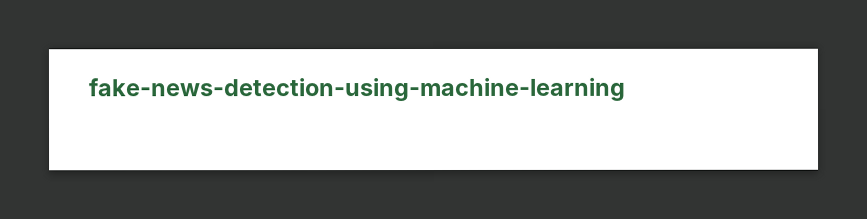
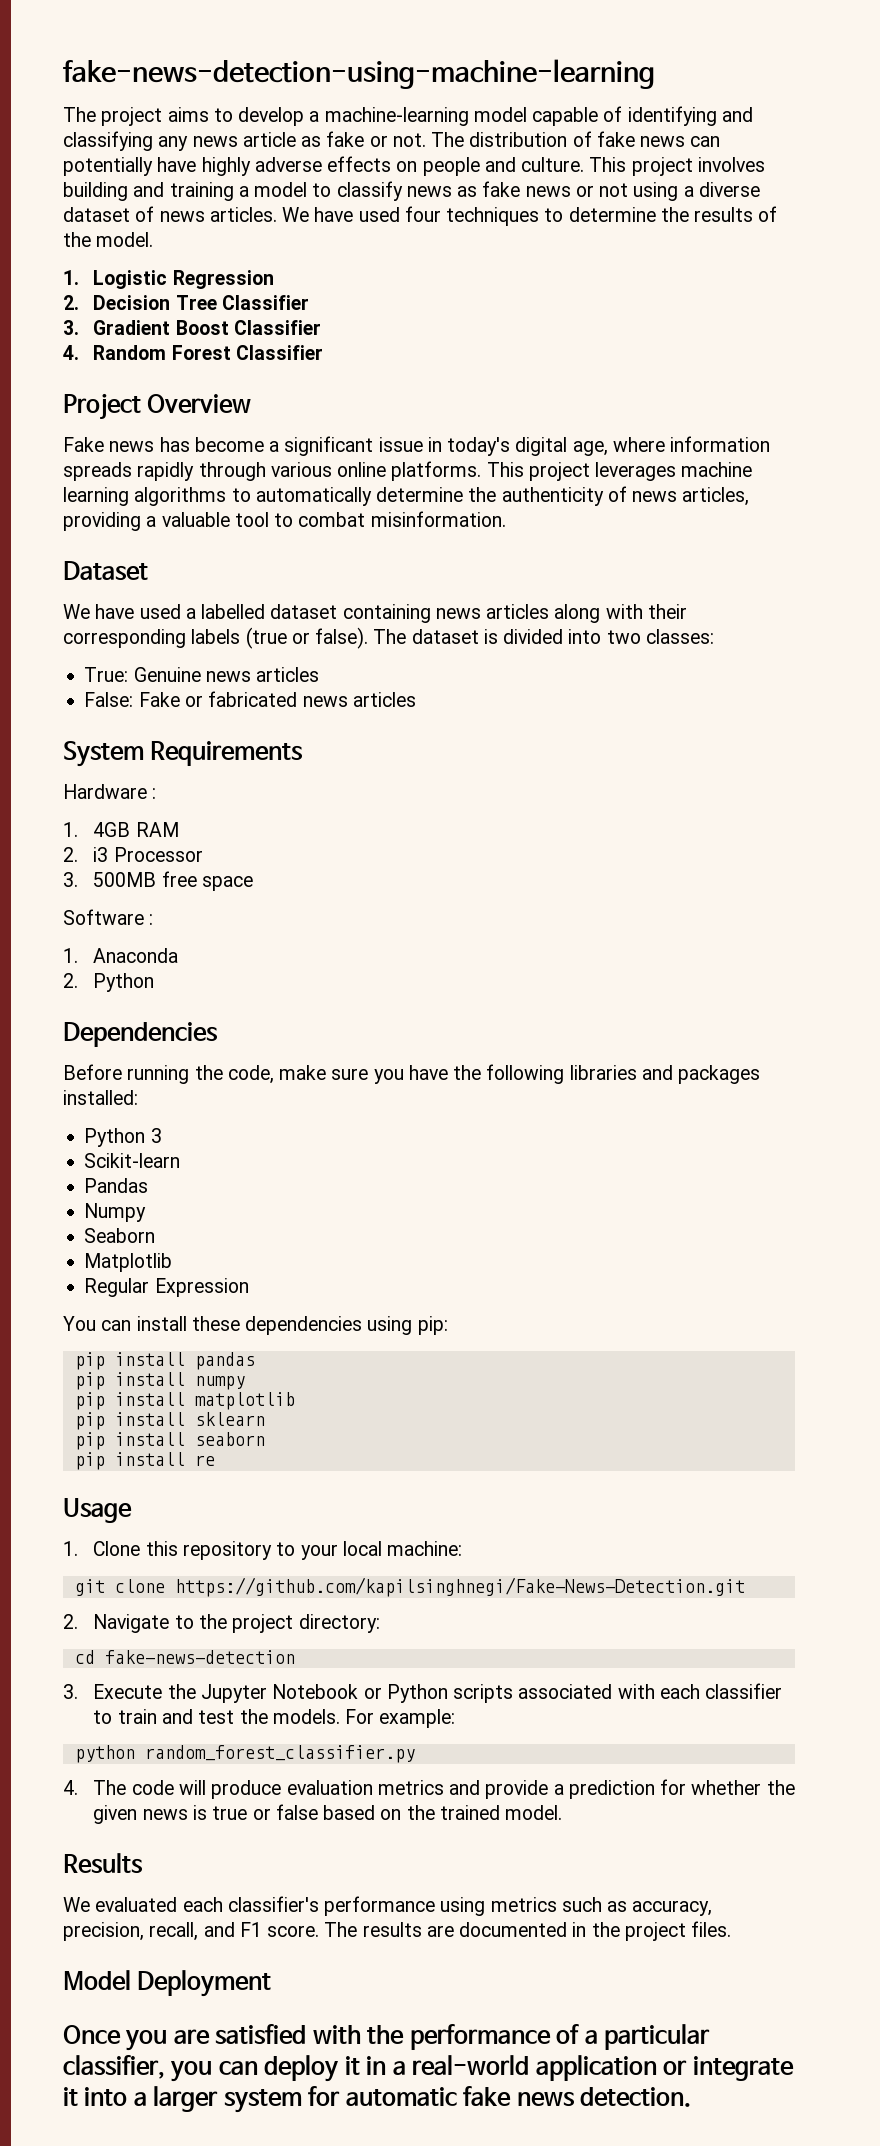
+ The project aims to develop a machine-learning model capable of identifying and classifying any news article as fake or not. The distribution of fake news can potentially have highly adverse effects on people and culture. This project involves building and training a model to classify news as fake news or not using a diverse dataset of news articles. We have used four techniques to determine the results of the model.
+ 1. Logistic Regression
+ 2. Decision Tree Classifier
+ 3. Gradient Boost Classifier
+ 4. Random Forest Classifier
+ Project Overview
+ Fake news has become a significant issue in today's digital age, where information spreads rapidly through various online platforms. This project leverages machine learning algorithms to automatically determine the authenticity of news articles, providing a valuable tool to combat misinformation.
+ Dataset
+ We have used a labelled dataset containing news articles along with their corresponding labels (true or false). The dataset is divided into two classes:
+ True: Genuine news articles
+ False: Fake or fabricated news articles
+ System Requirements
+ Hardware :
+ 1. 4GB RAM
+ 2. i3 Processor
+ 3. 500MB free space
+ Software :
+ 1. Anaconda
+ 2. Python
+ Dependencies
+ Before running the code, make sure you have the following libraries and packages installed:
+ Python 3
+ Scikit-learn
+ Pandas
+ Numpy
+ Seaborn
+ Matplotlib
+ Regular Expression
+ You can install these dependencies using pip:
+ pip install pandas
+ pip install numpy
+ pip install matplotlib
+ pip install sklearn
+ pip install seaborn
+ pip install re
+ Usage
+ 1. Clone this repository to your local machine:
+ git clone https://github.com/kapilsinghnegi/Fake-News-Detection.git
+ 2. Navigate to the project directory:
+ cd fake-news-detection
+ 3. Execute the Jupyter Notebook or Python scripts associated with each classifier to train and test the models. For example:
+ python random_forest_classifier.py
+ 4. The code will produce evaluation metrics and provide a prediction for whether the given news is true or false based on the trained model.
+ Results
+ We evaluated each classifier's performance using metrics such as accuracy, precision, recall, and F1 score. The results are documented in the project files.
+ Model Deployment
+ Once you are satisfied with the performance of a particular classifier, you can deploy it in a real-world application or integrate it into a larger system for automatic fake news detection.

